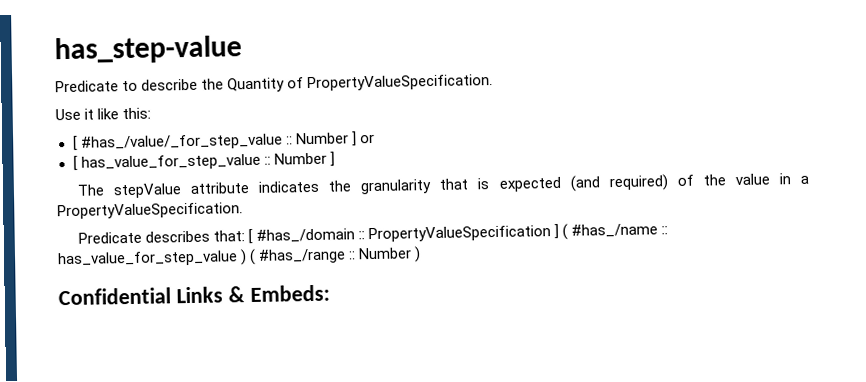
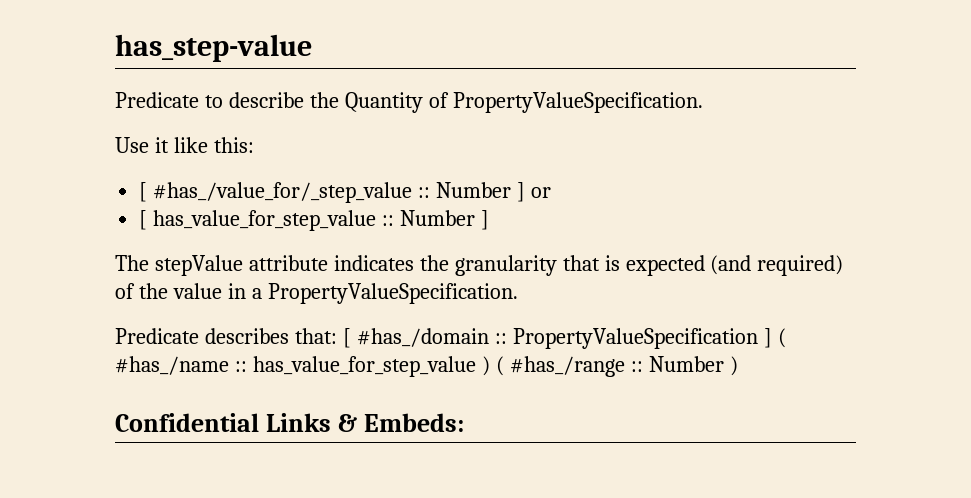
- [ #has_/value/_for_step_value :: Number ] or
+ [ #has_/value_for/_step_value :: Number ] or

